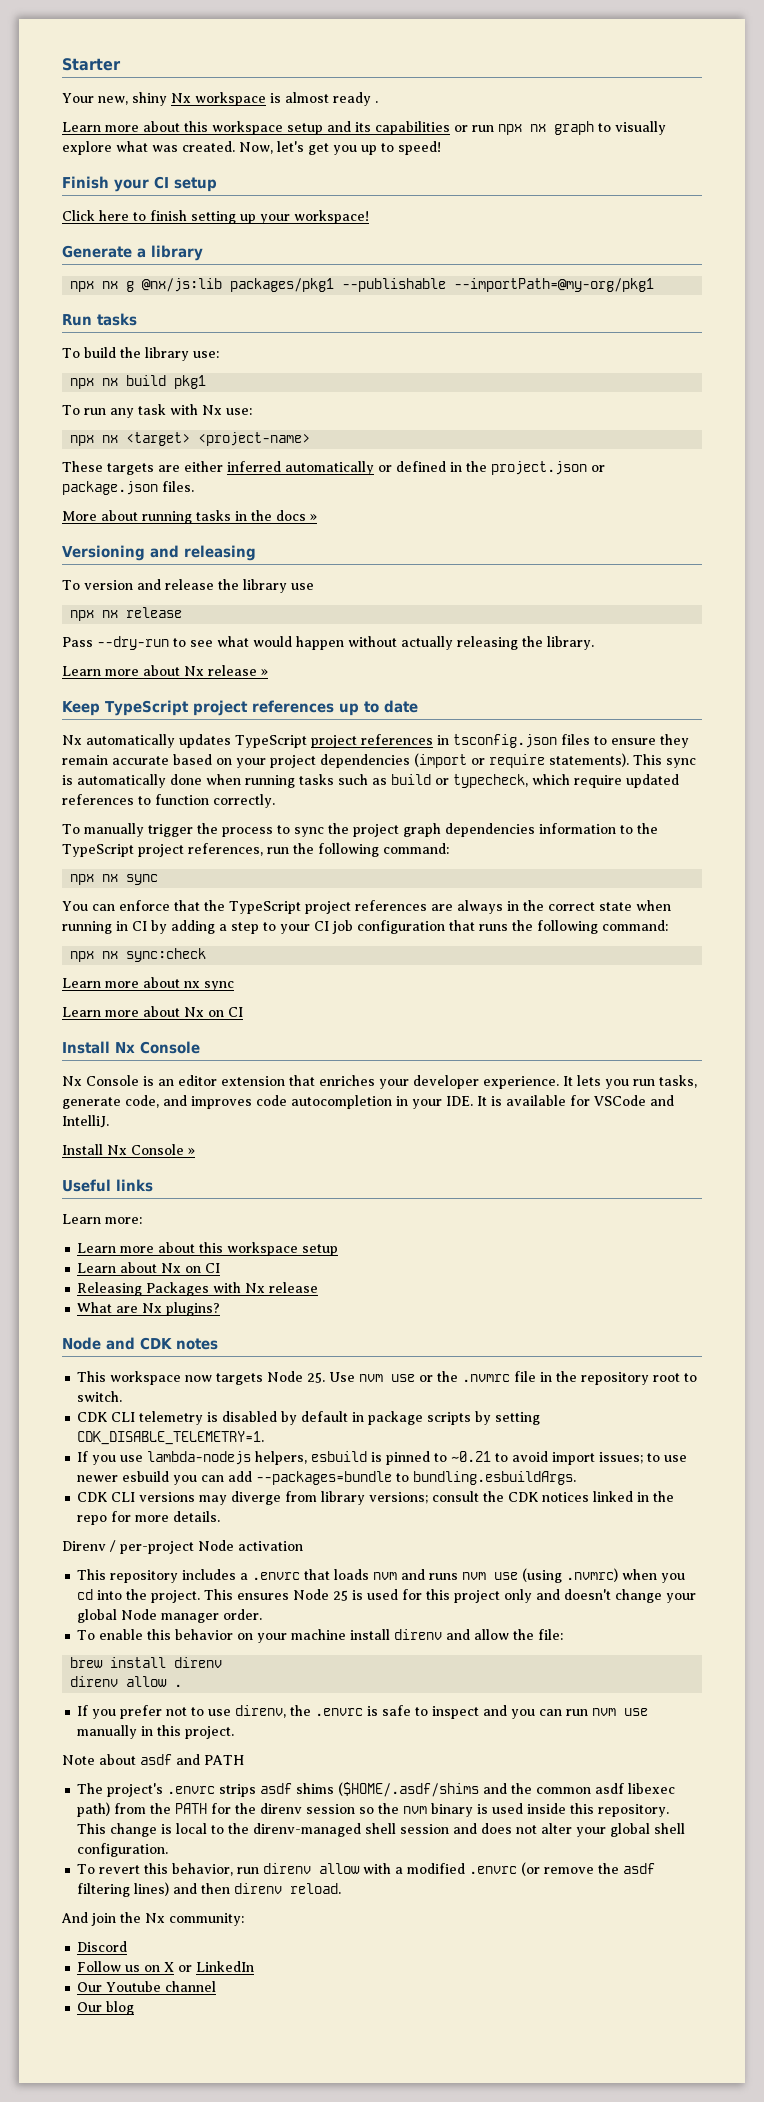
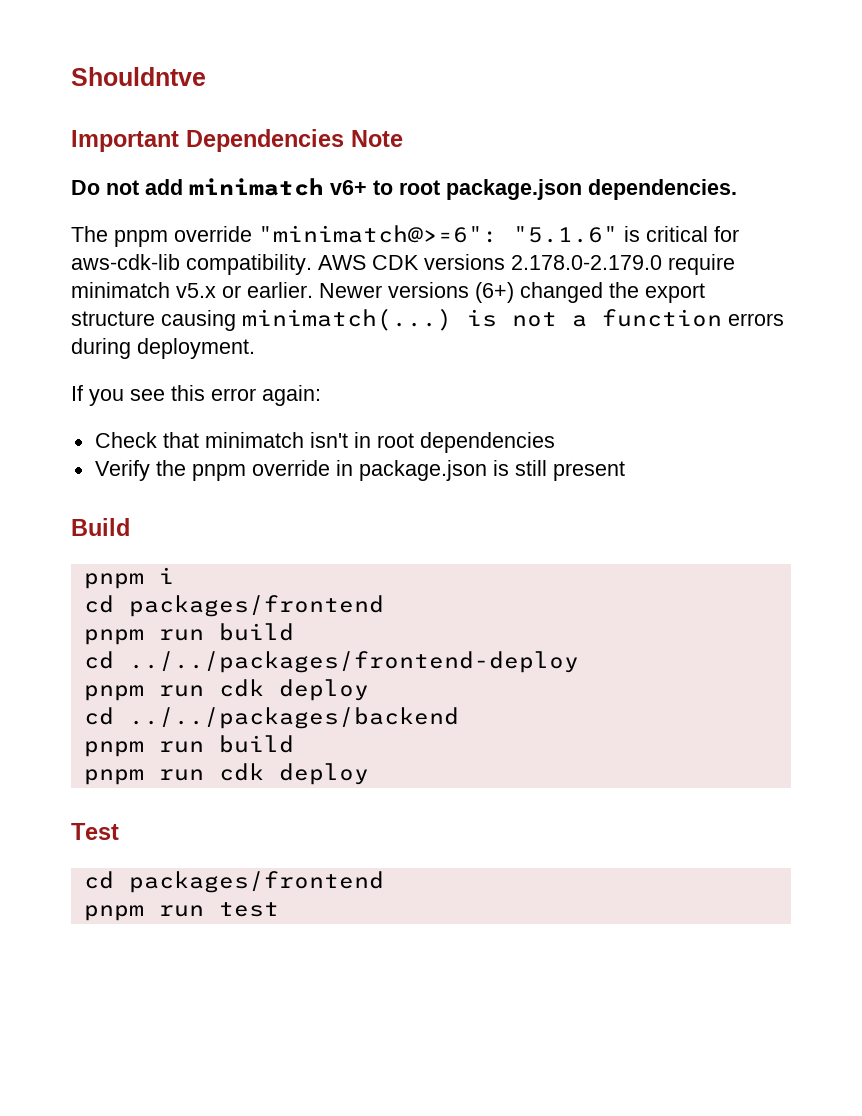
- Starter
- Your new, shiny Nx workspace is almost ready .
- Learn more about this workspace setup and its capabilities or run npx nx graph to visually explore what was created. Now, let's get you up to speed!
- Finish your CI setup
- Click here to finish setting up your workspace!
- Generate a library
- npx nx g @nx/js:lib packages/pkg1 --publishable --importPath=@my-org/pkg1
- Run tasks
- To build the library use:
- npx nx build pkg1
- To run any task with Nx use:
- npx nx <target> <project-name>
- These targets are either inferred automatically or defined in the project.json or package.json files.
- More about running tasks in the docs »
- Versioning and releasing
- To version and release the library use
- npx nx release
- Pass --dry-run to see what would happen without actually releasing the library.
- Learn more about Nx release »
- Keep TypeScript project references up to date
- Nx automatically updates TypeScript project references in tsconfig.json files to ensure they remain accurate based on your project dependencies (import or require statements). This sync is automatically done when running tasks such as build or typecheck, which require updated references to function correctly.
- To manually trigger the process to sync the project graph dependencies information to the TypeScript project references, run the following command:
- npx nx sync
- You can enforce that the TypeScript project references are always in the correct state when running in CI by adding a step to your CI job configuration that runs the following command:
- npx nx sync:check
- Learn more about nx sync
- Learn more about Nx on CI
- Install Nx Console
- Nx Console is an editor extension that enriches your developer experience. It lets you run tasks, generate code, and improves code autocompletion in your IDE. It is available for VSCode and IntelliJ.
- Install Nx Console »
- Useful links
- Learn more:
- Learn more about this workspace setup
- Learn about Nx on CI
- Releasing Packages with Nx release
- What are Nx plugins?
- Node and CDK notes
- This workspace now targets Node 25. Use nvm use or the .nvmrc file in the repository root to switch.
- CDK CLI telemetry is disabled by default in package scripts by setting CDK_DISABLE_TELEMETRY=1.
- If you use lambda-nodejs helpers, esbuild is pinned to ~0.21 to avoid import issues; to use newer esbuild you can add --packages=bundle to bundling.esbuildArgs.
- CDK CLI versions may diverge from library versions; consult the CDK notices linked in the repo for more details.
- Direnv / per-project Node activation
- This repository includes a .envrc that loads nvm and runs nvm use (using .nvmrc) when you cd into the project. This ensures Node 25 is used for this project only and doesn't change your global Node manager order.
- To enable this behavior on your machine install direnv and allow the file:
- brew install direnv
- direnv allow .
- If you prefer not to use direnv, the .envrc is safe to inspect and you can run nvm use manually in this project.
- Note about asdf and PATH
- The project's .envrc strips asdf shims ($HOME/.asdf/shims and the common asdf libexec path) from the PATH for the direnv session so the nvm binary is used inside this repository. This change is local to the direnv-managed shell session and does not alter your global shell configuration.
- To revert this behavior, run direnv allow with a modified .envrc (or remove the asdf filtering lines) and then direnv reload.
- And join the Nx community:
- Discord
- Follow us on X or LinkedIn
- Our Youtube channel
- Our blog
+ Shouldntve
+ Important Dependencies Note
+ Do not add minimatch v6+ to root package.json dependencies.
+ The pnpm override "minimatch@>=6": "5.1.6" is critical for aws-cdk-lib compatibility. AWS CDK versions 2.178.0-2.179.0 require minimatch v5.x or earlier. Newer versions (6+) changed the export structure causing minimatch(...) is not a function errors during deployment.
+ If you see this error again:
+ Check that minimatch isn't in root dependencies
+ Verify the pnpm override in package.json is still present
+ Build
+ pnpm i
+ cd packages/frontend
+ pnpm run build
+ cd ../../packages/frontend-deploy
+ pnpm run cdk deploy
+ cd ../../packages/backend
+ pnpm run build
+ pnpm run cdk deploy
+ Test
+ cd packages/frontend
+ pnpm run test

